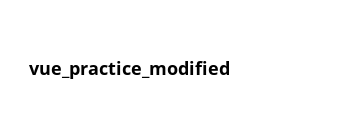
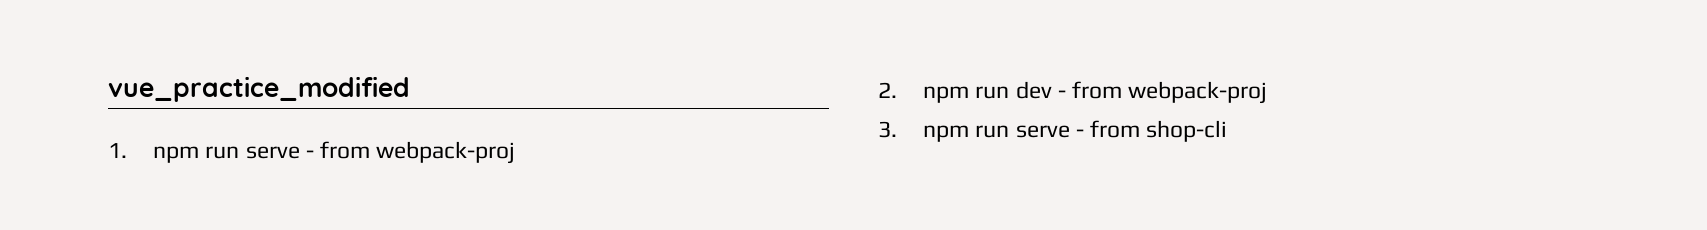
+ 1. npm run serve - from webpack-proj
+ 2. npm run dev - from webpack-proj
+ 3. npm run serve - from shop-cli

